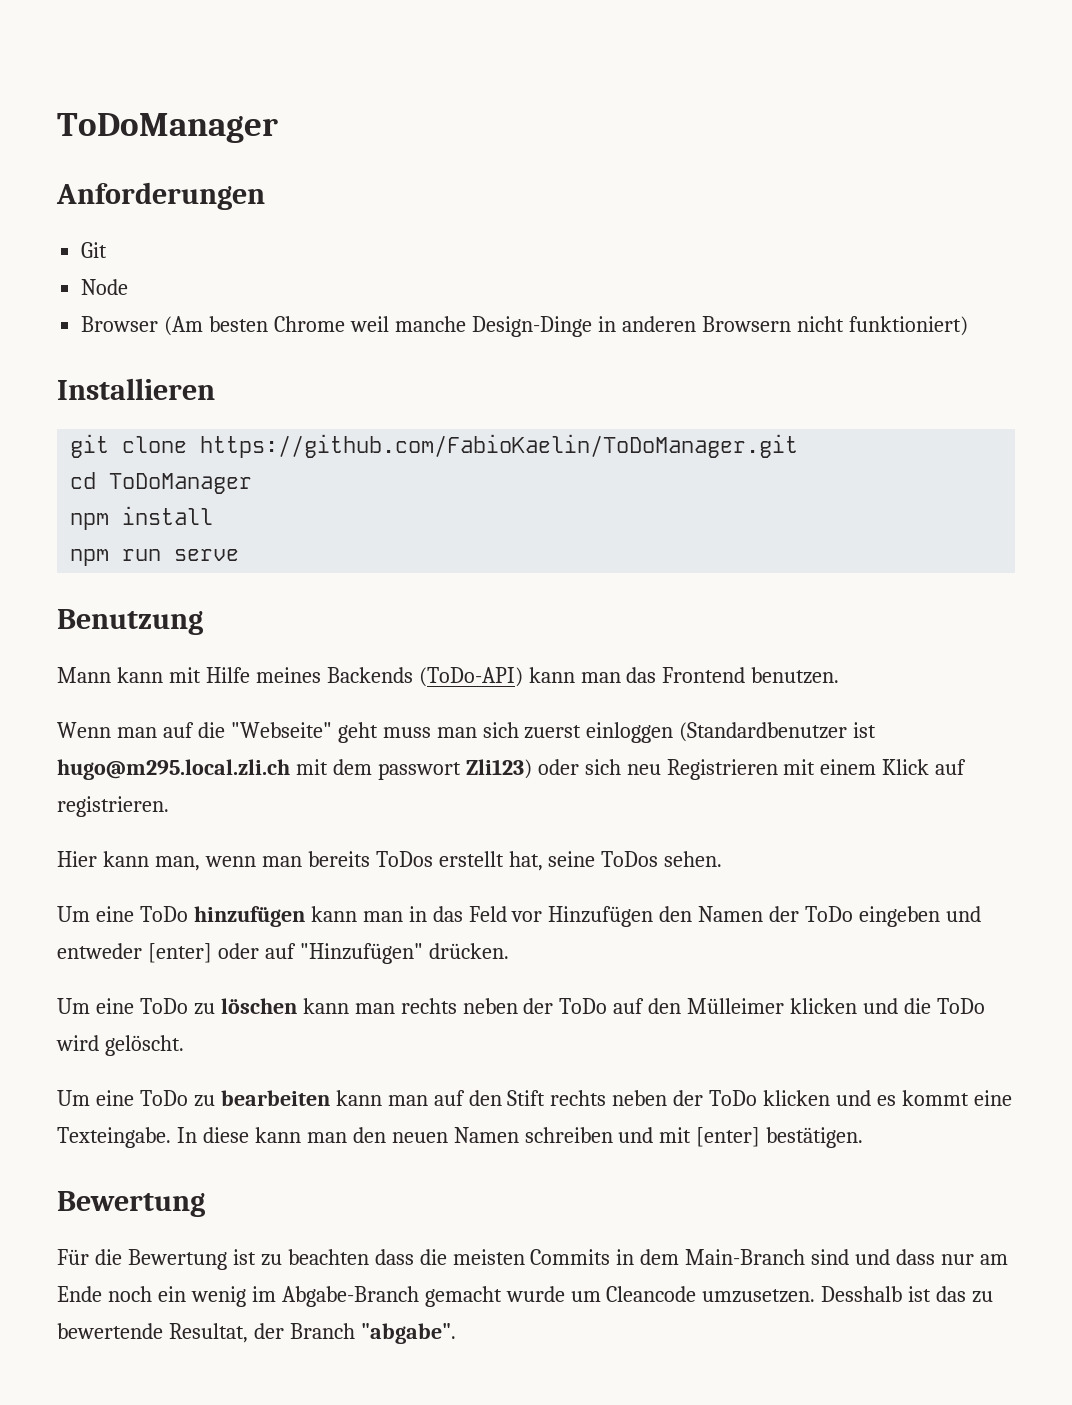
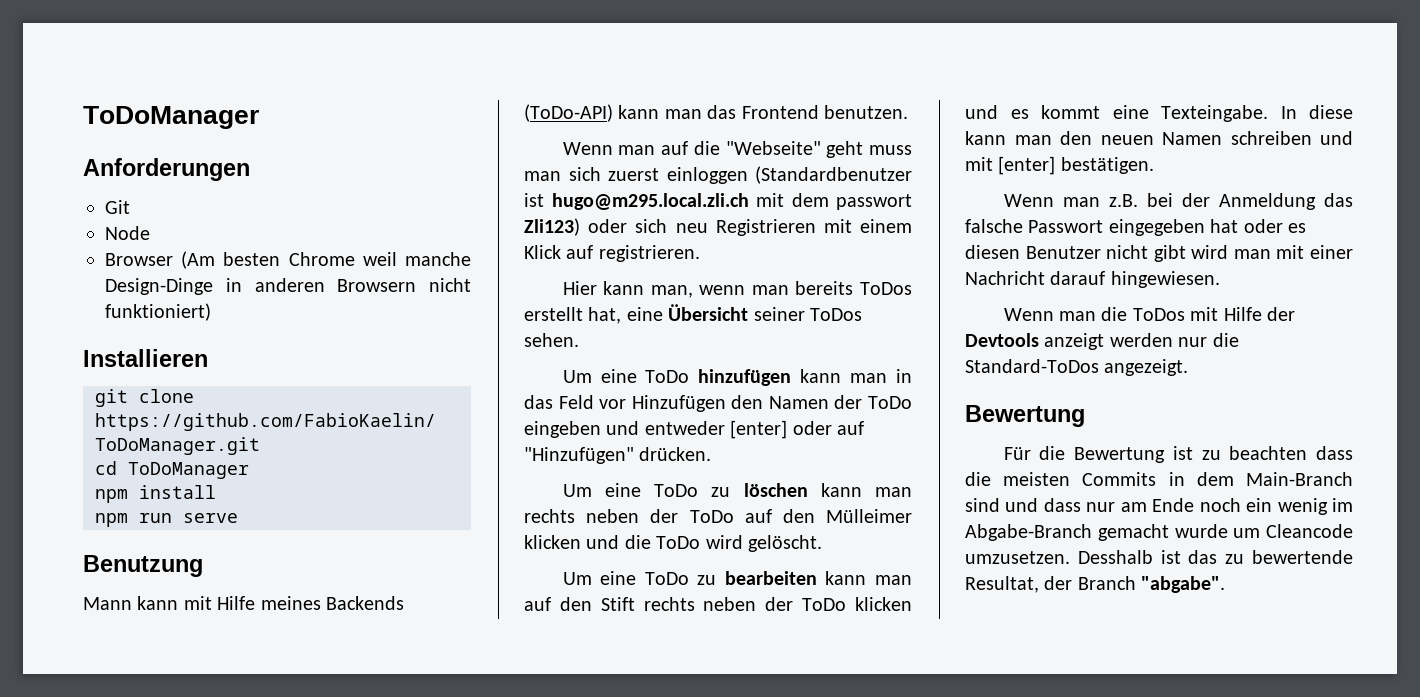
- Hier kann man, wenn man bereits ToDos erstellt hat, seine ToDos sehen.
+ Hier kann man, wenn man bereits ToDos erstellt hat, eine Übersicht seiner ToDos sehen.
+ Wenn man z.B. bei der Anmeldung das falsche Passwort eingegeben hat oder es diesen Benutzer nicht gibt wird man mit einer Nachricht darauf hingewiesen.
+ Wenn man die ToDos mit Hilfe der Devtools anzeigt werden nur die Standard-ToDos angezeigt.

